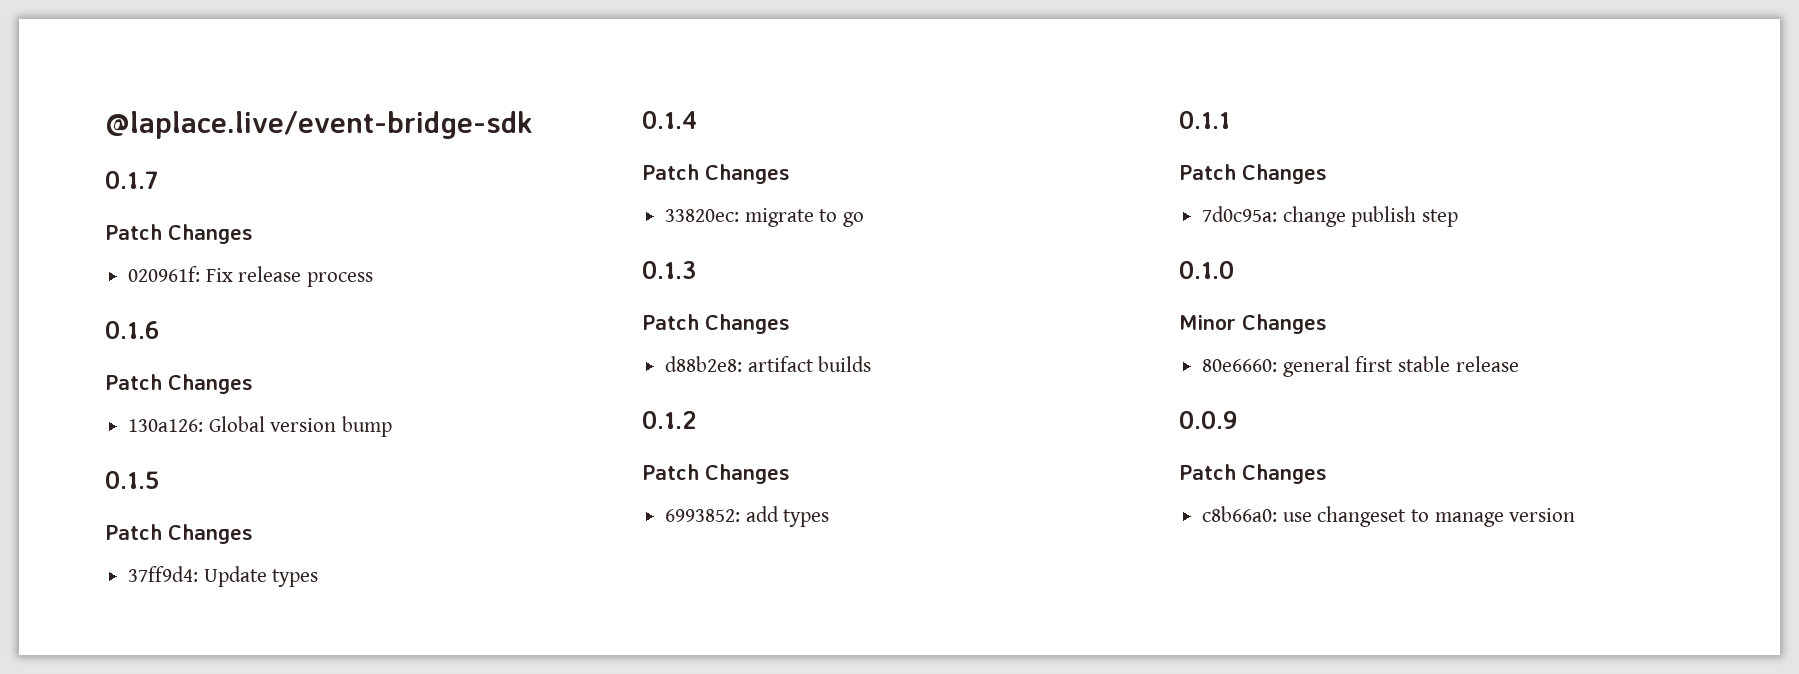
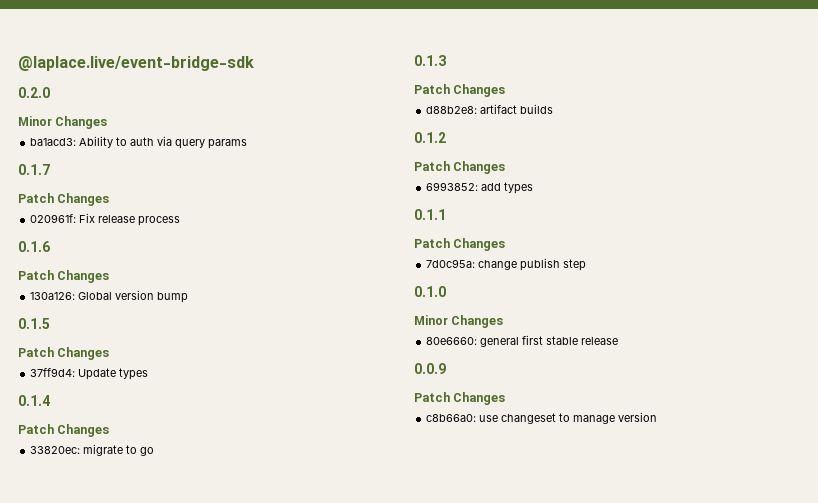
+ 0.2.0
+ Minor Changes
+ ba1acd3: Ability to auth via query params

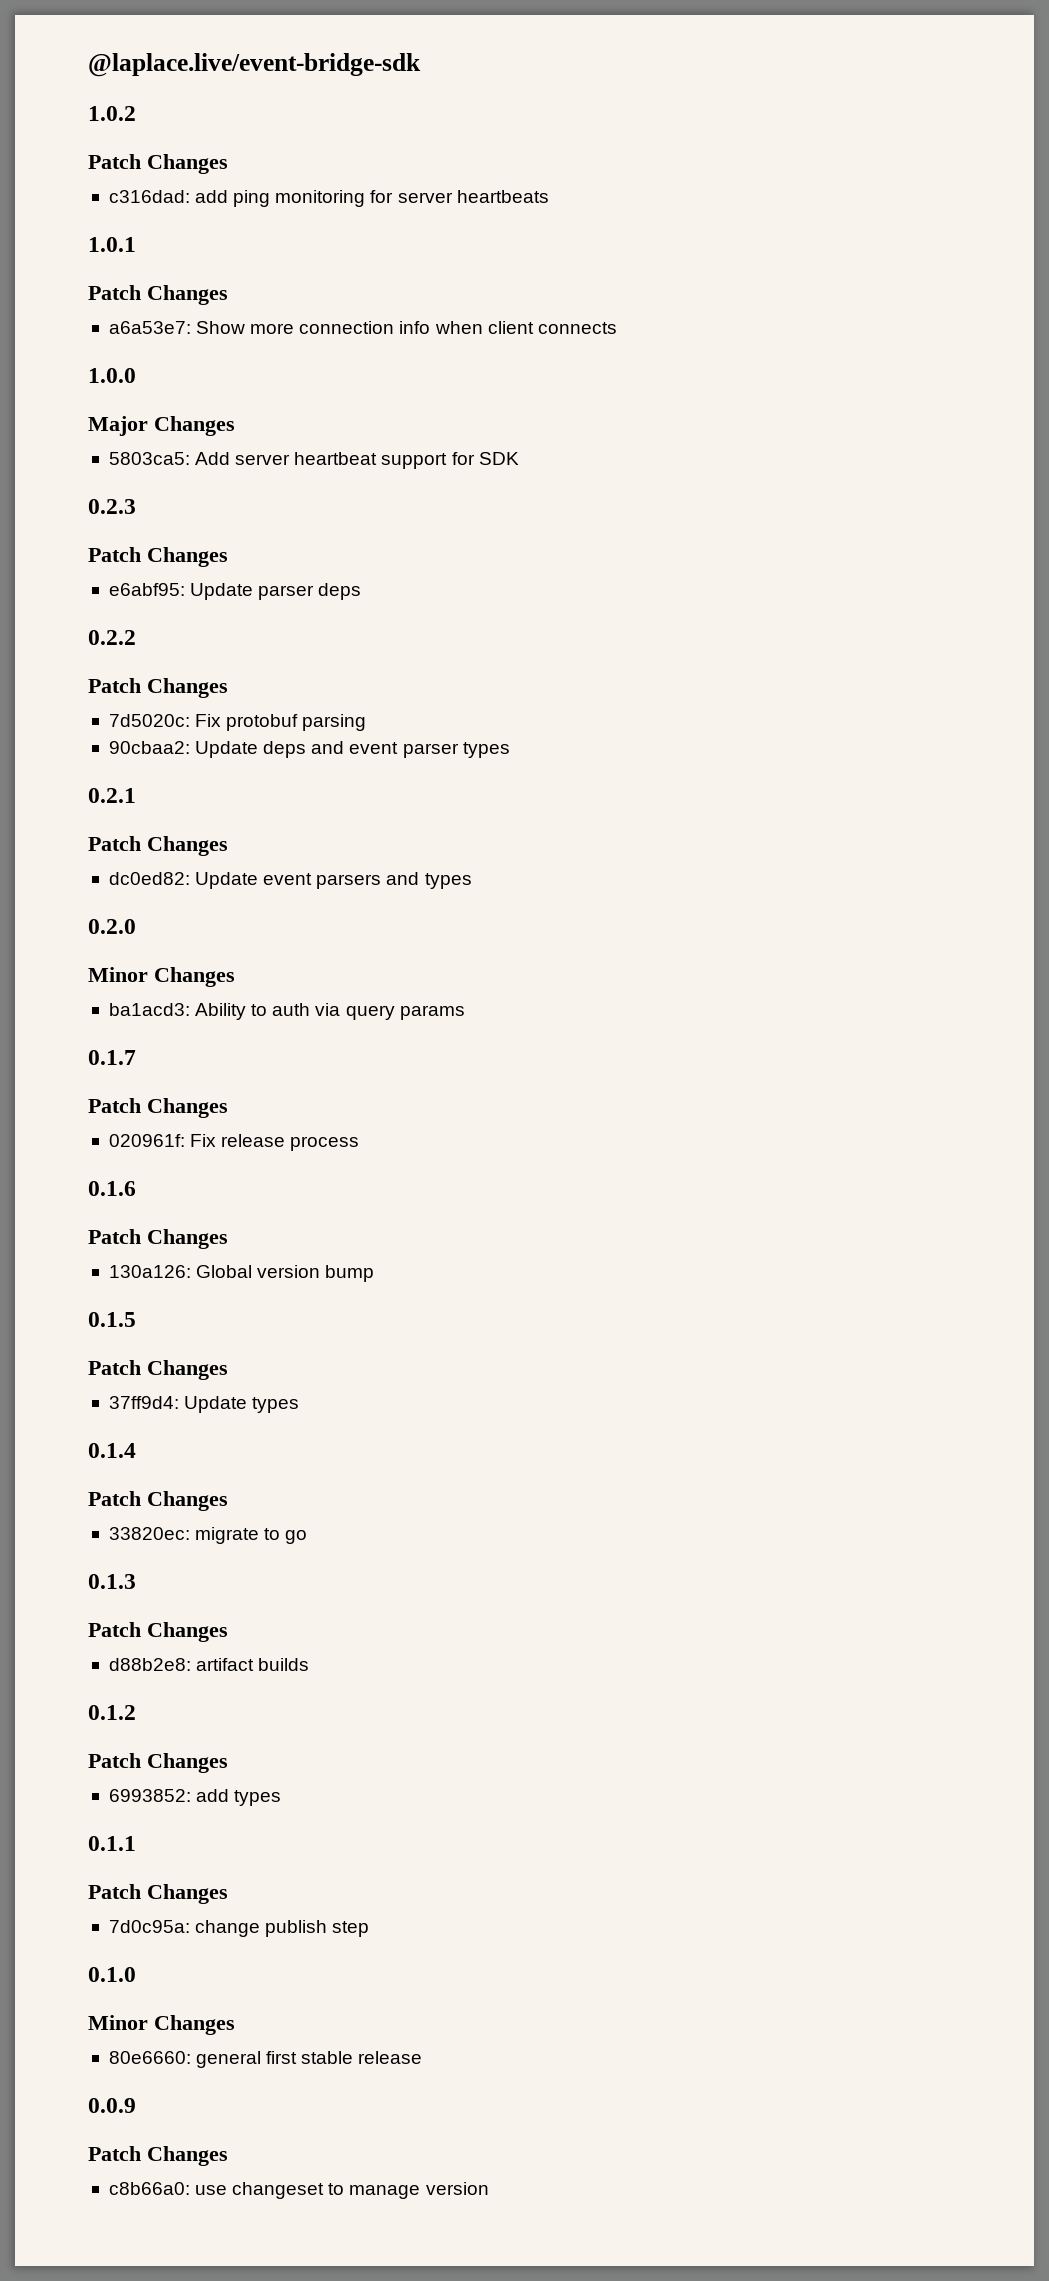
+ 1.0.2
+ Patch Changes
+ c316dad: add ping monitoring for server heartbeats
+ 1.0.1
+ Patch Changes
+ a6a53e7: Show more connection info when client connects
+ 1.0.0
+ Major Changes
+ 5803ca5: Add server heartbeat support for SDK
+ 0.2.3
+ Patch Changes
+ e6abf95: Update parser deps
+ 0.2.2
+ Patch Changes
+ 7d5020c: Fix protobuf parsing
+ 90cbaa2: Update deps and event parser types
+ 0.2.1
+ Patch Changes
+ dc0ed82: Update event parsers and types

